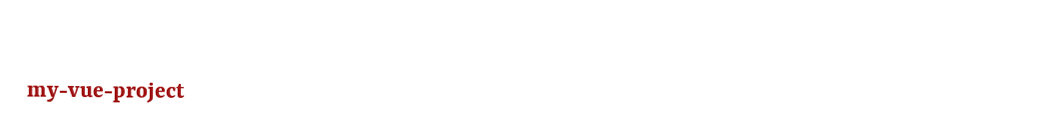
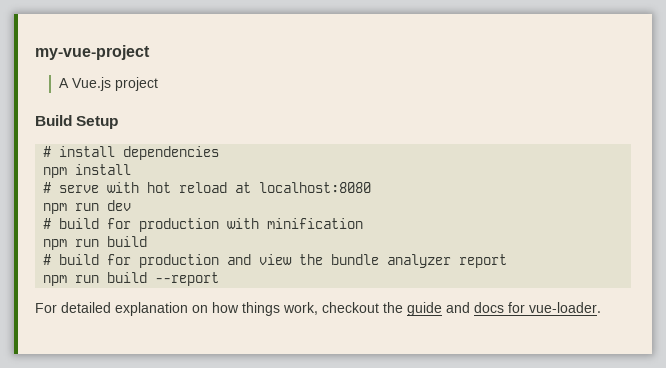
+ A Vue.js project
+ Build Setup
+ # install dependencies
+ npm install
+ # serve with hot reload at localhost:8080
+ npm run dev
+ # build for production with minification
+ npm run build
+ # build for production and view the bundle analyzer report
+ npm run build --report
+ For detailed explanation on how things work, checkout the guide and docs for vue-loader.

